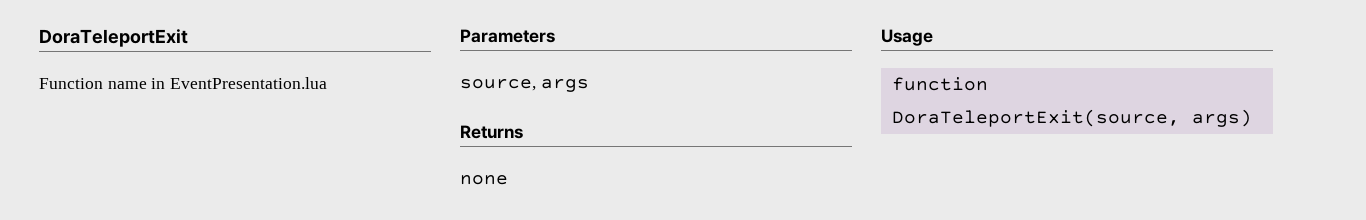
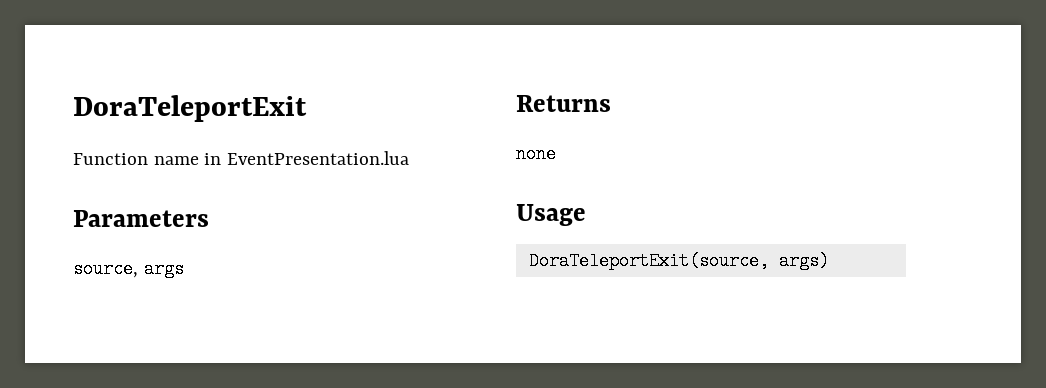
- function DoraTeleportExit(source, args)
+ DoraTeleportExit(source, args)

